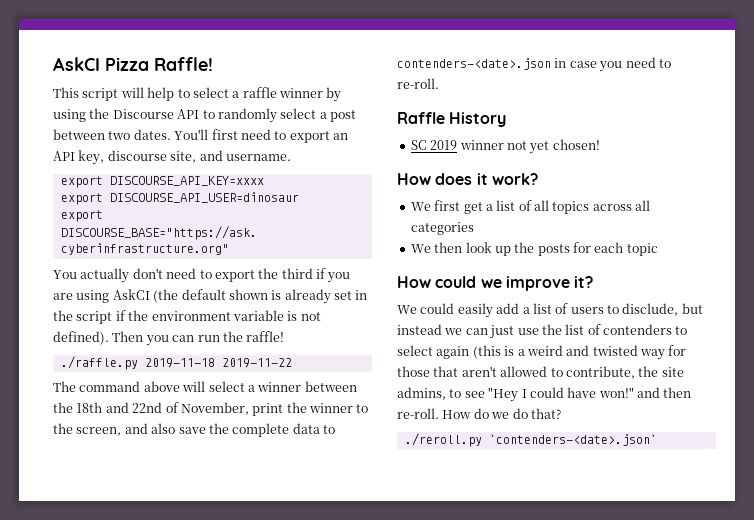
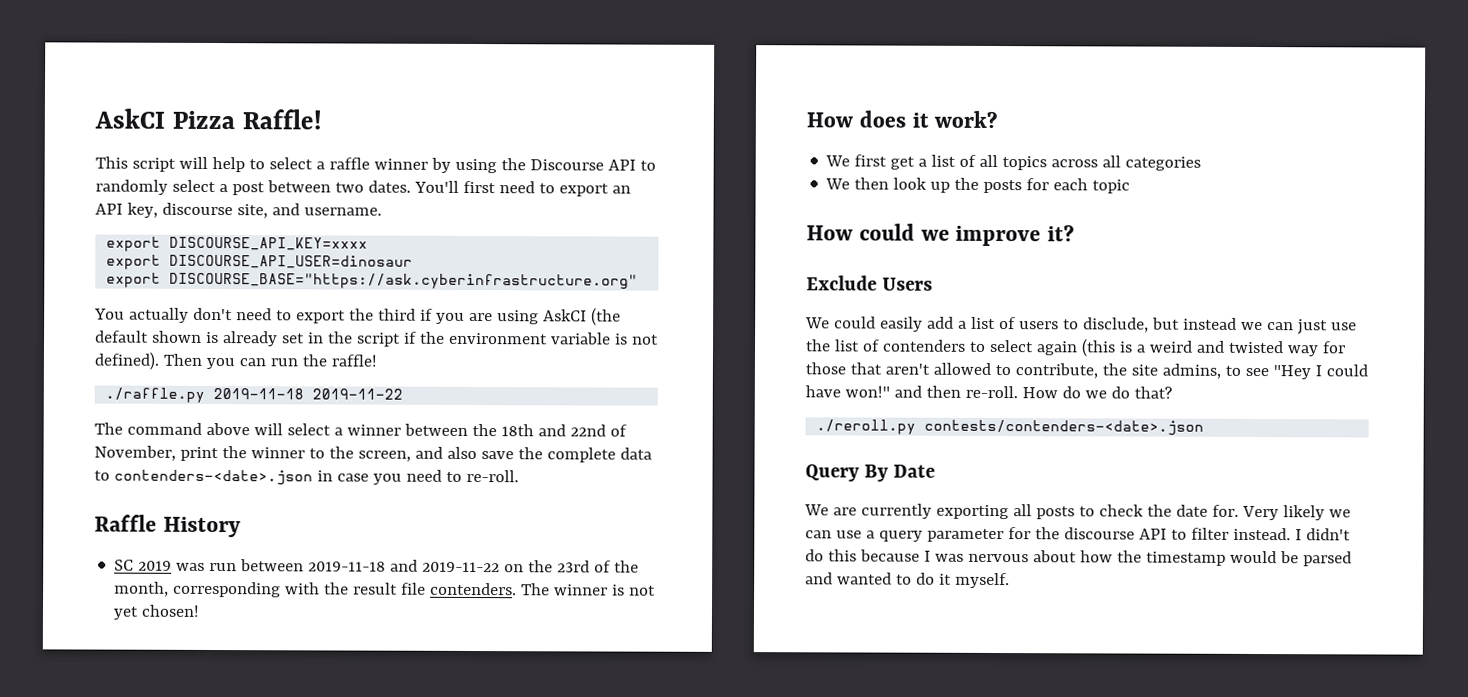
- SC 2019 winner not yet chosen!
+ SC 2019 was run between 2019-11-18 and 2019-11-22 on the 23rd of the month, corresponding with the result file contenders. The winner is not yet chosen!
+ Exclude Users
- ./reroll.py `contenders-<date>.json`
+ ./reroll.py contests/contenders-<date>.json
+ Query By Date
+ We are currently exporting all posts to check the date for. Very likely we can use a query parameter for the discourse API to filter instead. I didn't do this because I was nervous about how the timestamp would be parsed and wanted to do it myself.

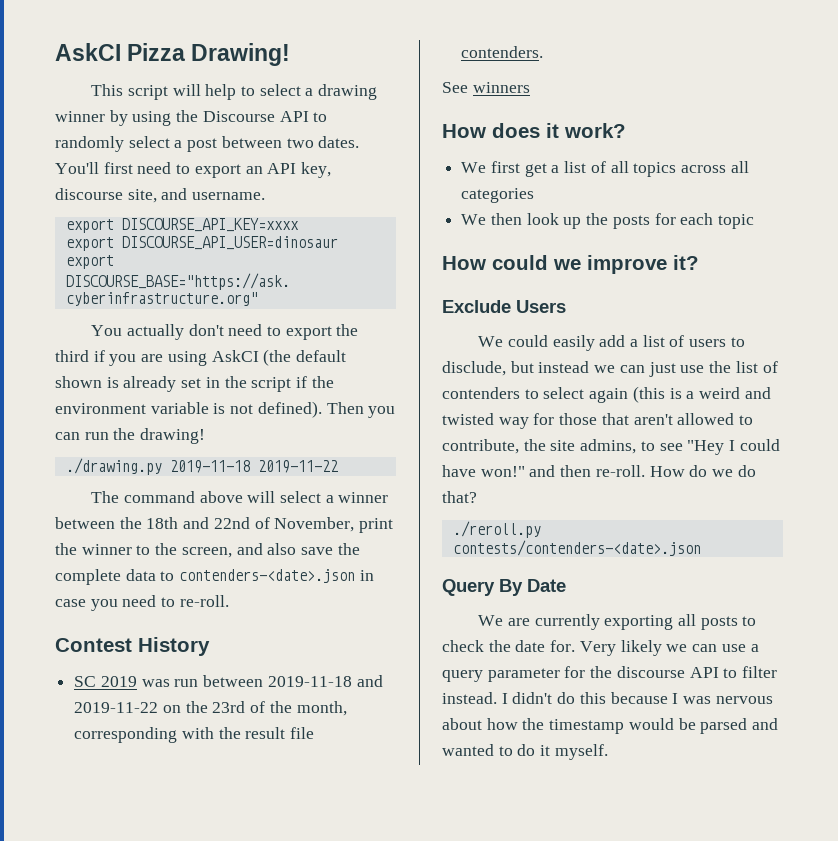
- AskCI Pizza Raffle!
+ AskCI Pizza Drawing!
- This script will help to select a raffle winner by using the Discourse API to randomly select a post between two dates.
+ This script will help to select a drawing winner by using the Discourse API to randomly select a post between two dates.
- Then you can run the raffle!
- ./raffle.py 2019-11-18 2019-11-22
+ Then you can run the drawing!
+ ./drawing.py 2019-11-18 2019-11-22
- Raffle History
+ Contest History
- SC 2019 was run between 2019-11-18 and 2019-11-22 on the 23rd of the month, corresponding with the result file contenders. The winner is not yet chosen!
+ SC 2019 was run between 2019-11-18 and 2019-11-22 on the 23rd of the month, corresponding with the result file contenders.
+ See winners

